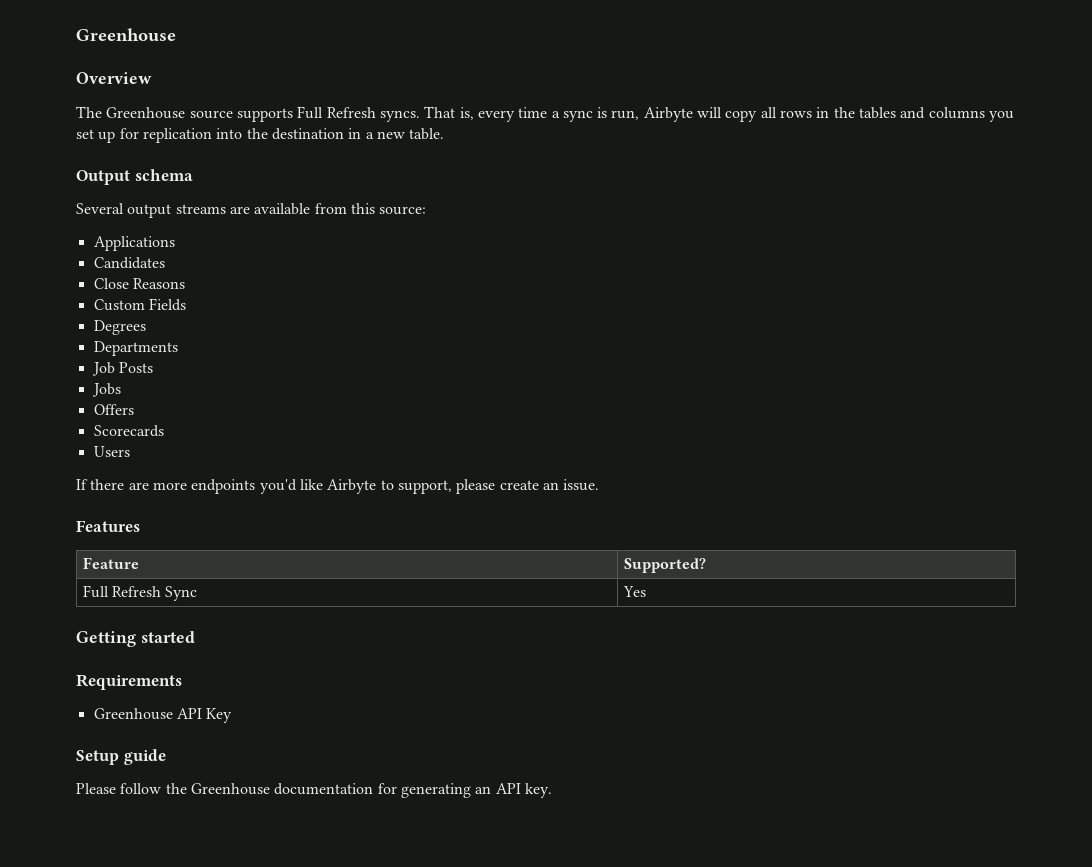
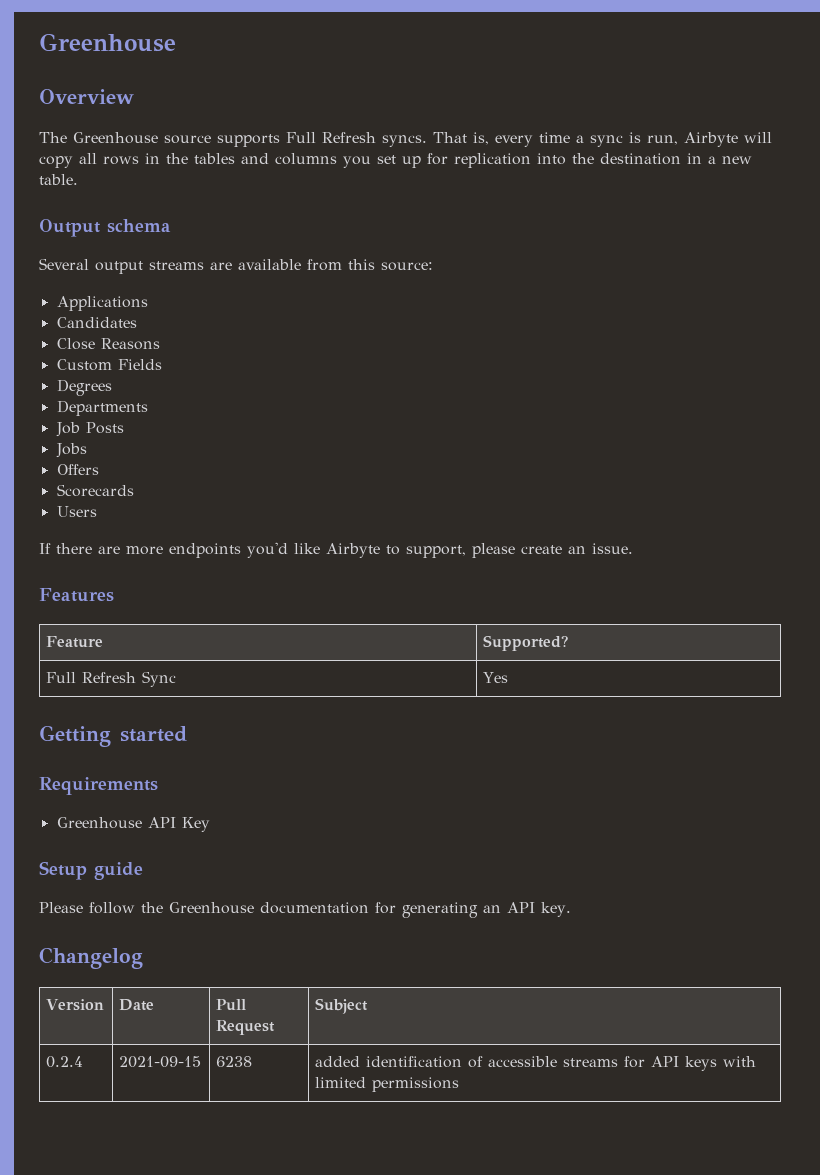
+ Changelog
+ Version | Date | Pull Request | Subject
+ 0.2.4 | 2021-09-15 | 6238 | added identification of accessible streams for API keys with limited permissions

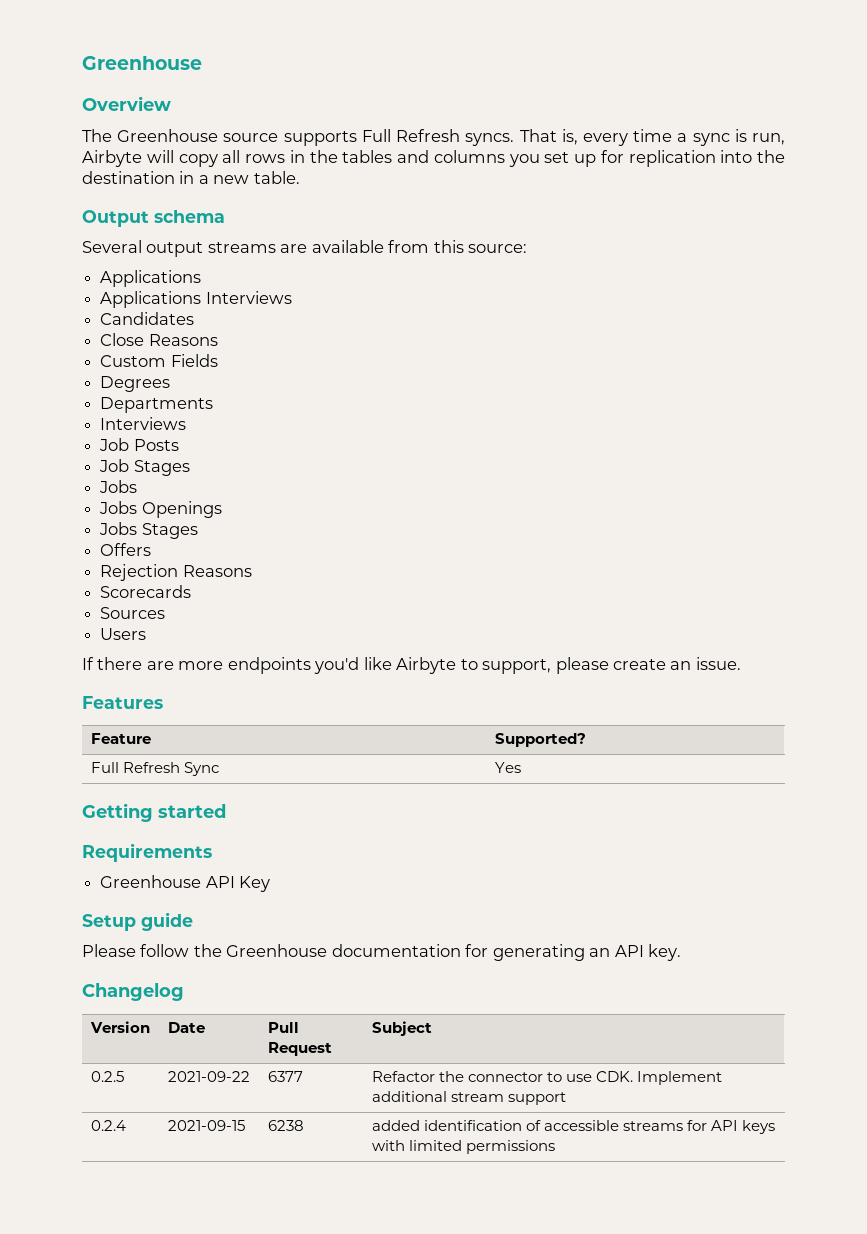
+ Applications Interviews
  Departments
+ Interviews
+ Job Stages
  Jobs
+ Jobs Openings
+ Jobs Stages
+ Rejection Reasons
+ Sources
+ 0.2.5 | 2021-09-22 | 6377 | Refactor the connector to use CDK. Implement additional stream support

